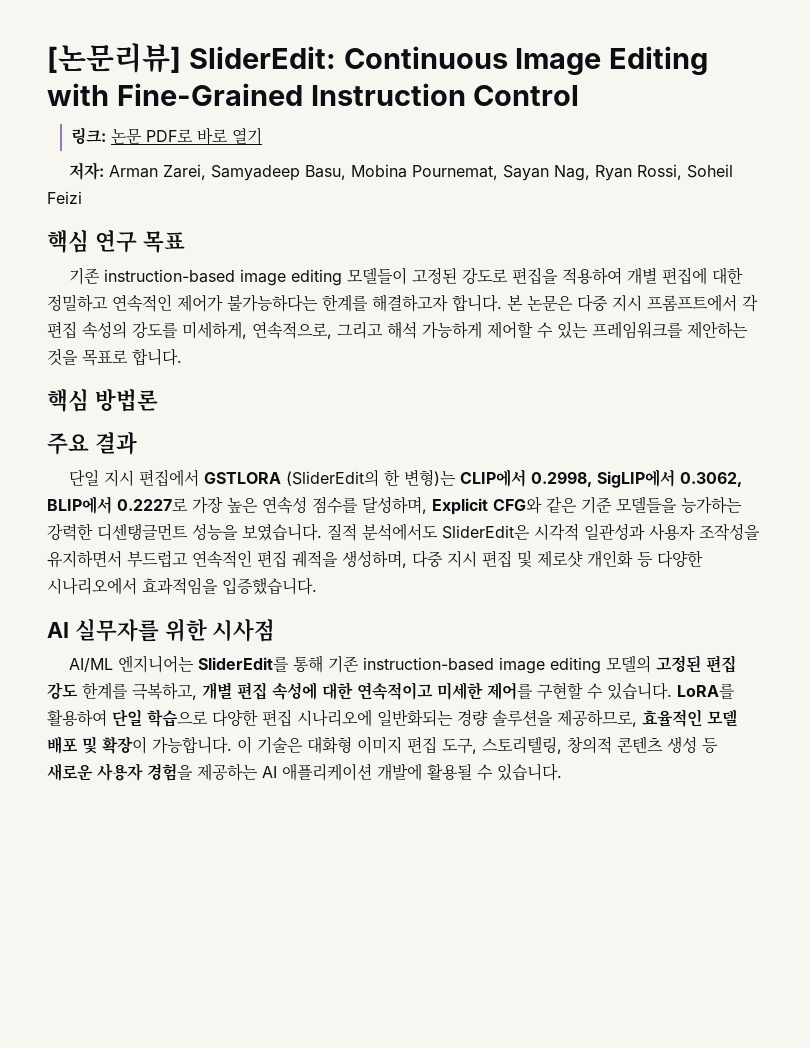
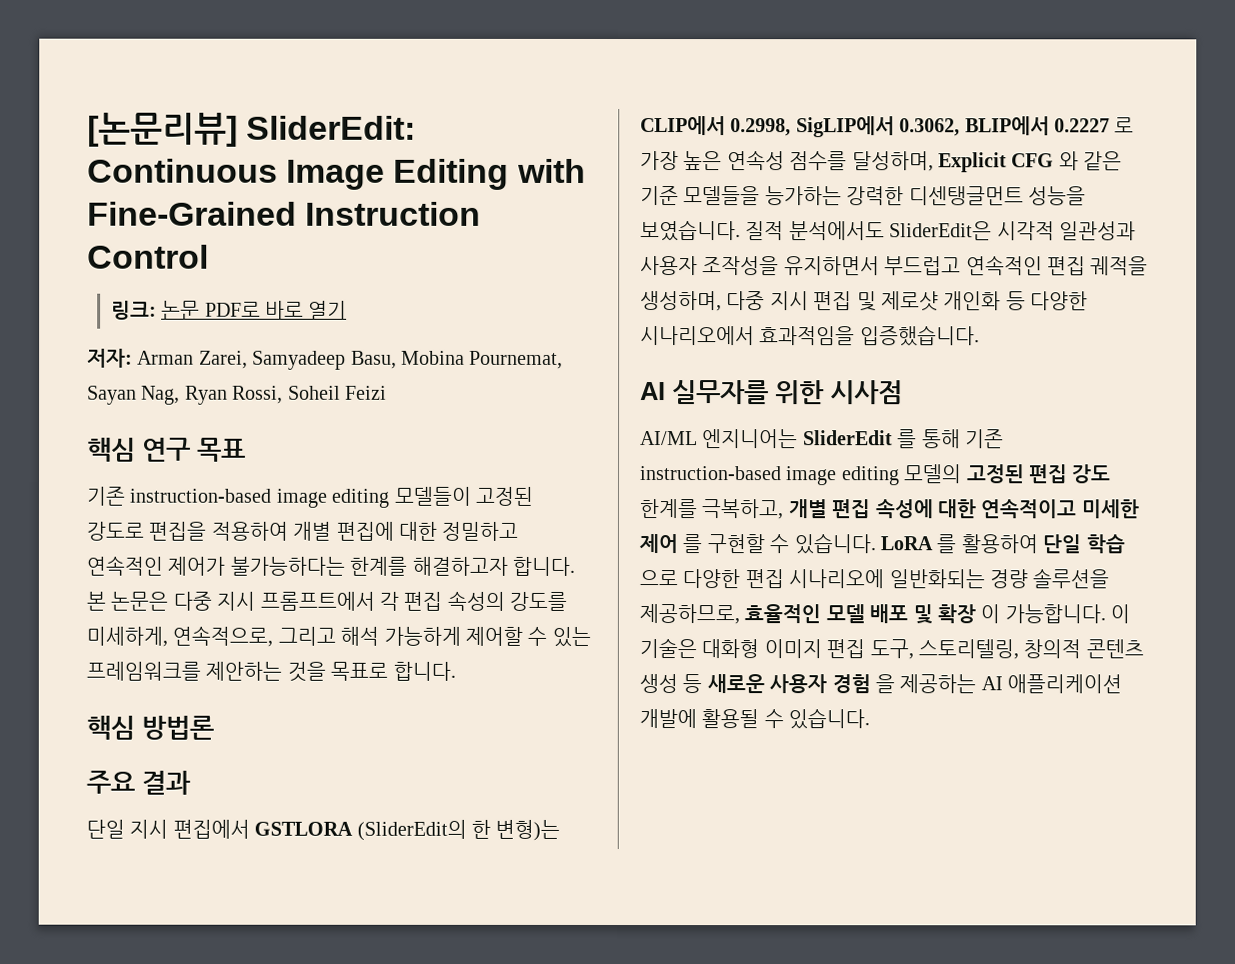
- 단일 지시 편집에서 GSTLORA (SliderEdit의 한 변형)는 CLIP에서 0.2998, SigLIP에서 0.3062, BLIP에서 0.2227로 가장 높은 연속성 점수를 달성하며, Explicit CFG와 같은 기준 모델들을 능가하는 강력한 디센탱글먼트 성능을 보였습니다.
+ 단일 지시 편집에서 GSTLORA (SliderEdit의 한 변형)는 CLIP에서 0.2998, SigLIP에서 0.3062, BLIP에서 0.2227 로 가장 높은 연속성 점수를 달성하며, Explicit CFG 와 같은 기준 모델들을 능가하는 강력한 디센탱글먼트 성능을 보였습니다.
- AI/ML 엔지니어는 SliderEdit를 통해 기존 instruction-based image editing 모델의 고정된 편집 강도 한계를 극복하고, 개별 편집 속성에 대한 연속적이고 미세한 제어를 구현할 수 있습니다.
+ AI/ML 엔지니어는 SliderEdit 를 통해 기존 instruction-based image editing 모델의 고정된 편집 강도 한계를 극복하고, 개별 편집 속성에 대한 연속적이고 미세한 제어 를 구현할 수 있습니다.
- LoRA를 활용하여 단일 학습으로 다양한 편집 시나리오에 일반화되는 경량 솔루션을 제공하므로, 효율적인 모델 배포 및 확장이 가능합니다.
+ LoRA 를 활용하여 단일 학습 으로 다양한 편집 시나리오에 일반화되는 경량 솔루션을 제공하므로, 효율적인 모델 배포 및 확장 이 가능합니다.
- 이 기술은 대화형 이미지 편집 도구, 스토리텔링, 창의적 콘텐츠 생성 등 새로운 사용자 경험을 제공하는 AI 애플리케이션 개발에 활용될 수 있습니다.
+ 이 기술은 대화형 이미지 편집 도구, 스토리텔링, 창의적 콘텐츠 생성 등 새로운 사용자 경험 을 제공하는 AI 애플리케이션 개발에 활용될 수 있습니다.

